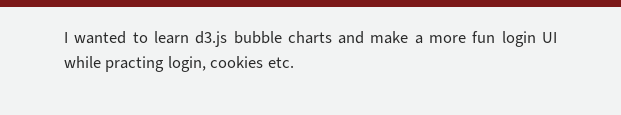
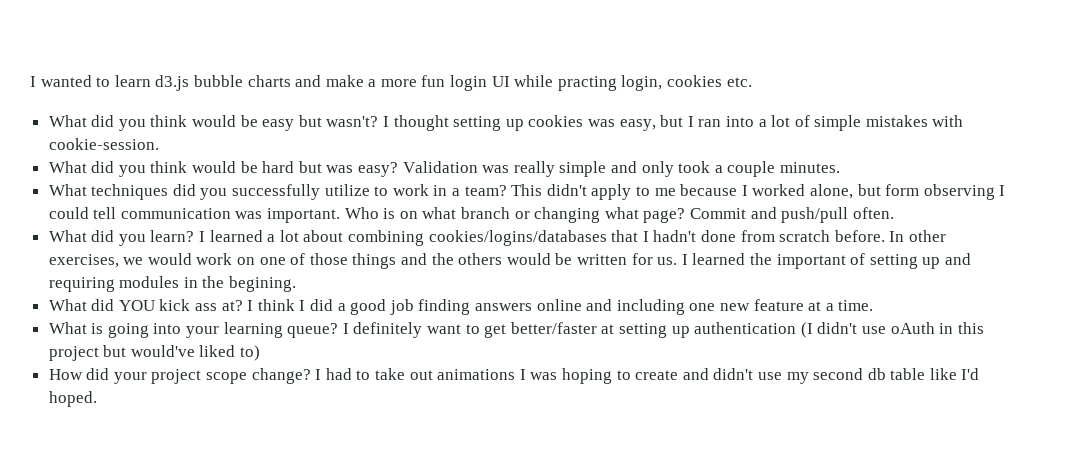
+ What did you think would be easy but wasn't? I thought setting up cookies was easy, but I ran into a lot of simple mistakes with cookie-session.
+ What did you think would be hard but was easy? Validation was really simple and only took a couple minutes.
+ What techniques did you successfully utilize to work in a team? This didn't apply to me because I worked alone, but form observing I could tell communication was important. Who is on what branch or changing what page? Commit and push/pull often.
+ What did you learn? I learned a lot about combining cookies/logins/databases that I hadn't done from scratch before. In other exercises, we would work on one of those things and the others would be written for us. I learned the important of setting up and requiring modules in the begining.
+ What did YOU kick ass at? I think I did a good job finding answers online and including one new feature at a time.
+ What is going into your learning queue? I definitely want to get better/faster at setting up authentication (I didn't use oAuth in this project but would've liked to)
+ How did your project scope change? I had to take out animations I was hoping to create and didn't use my second db table like I'd hoped.

